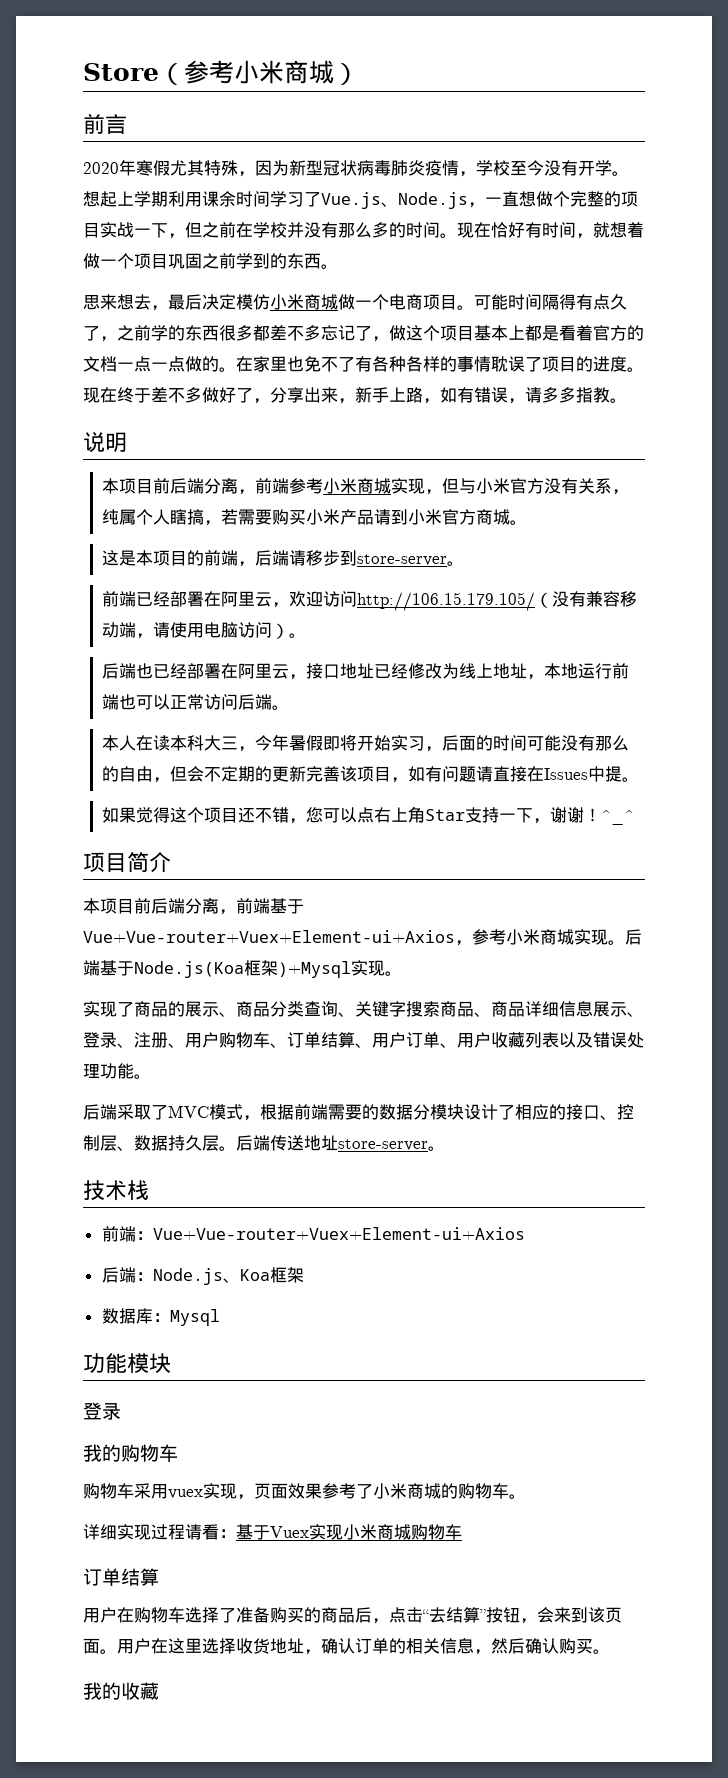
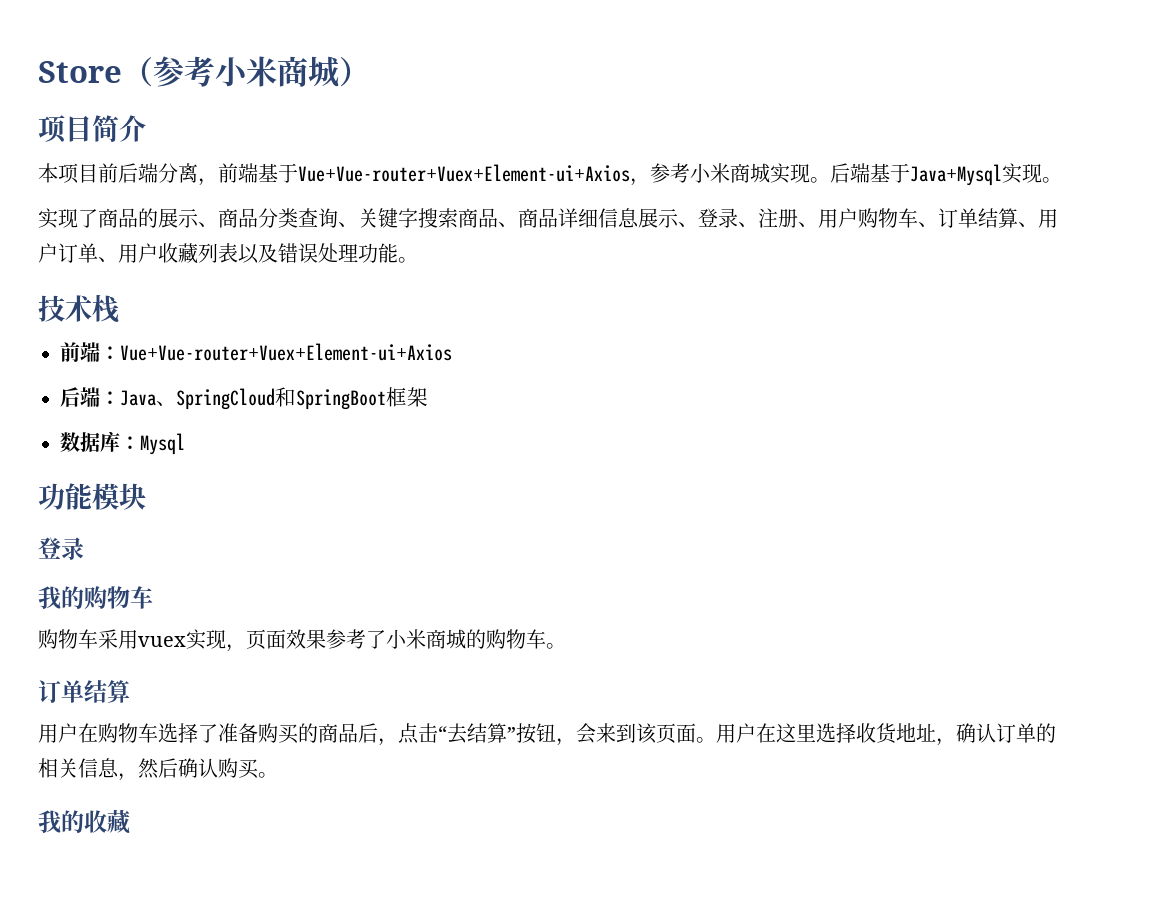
- 前言
- 2020年寒假尤其特殊，因为新型冠状病毒肺炎疫情，学校至今没有开学。想起上学期利用课余时间学习了Vue.js、Node.js，一直想做个完整的项目实战一下，但之前在学校并没有那么多的时间。现在恰好有时间，就想着做一个项目巩固之前学到的东西。
- 思来想去，最后决定模仿小米商城做一个电商项目。可能时间隔得有点久了，之前学的东西很多都差不多忘记了，做这个项目基本上都是看着官方的文档一点一点做的。在家里也免不了有各种各样的事情耽误了项目的进度。现在终于差不多做好了，分享出来，新手上路，如有错误，请多多指教。
- 说明
- 本项目前后端分离，前端参考小米商城实现，但与小米官方没有关系，纯属个人瞎搞，若需要购买小米产品请到小米官方商城。
- 这是本项目的前端，后端请移步到store-server。
- 前端已经部署在阿里云，欢迎访问http://106.15.179.105/（没有兼容移动端，请使用电脑访问）。
- 后端也已经部署在阿里云，接口地址已经修改为线上地址，本地运行前端也可以正常访问后端。
- 本人在读本科大三，今年暑假即将开始实习，后面的时间可能没有那么的自由，但会不定期的更新完善该项目，如有问题请直接在Issues中提。
- 如果觉得这个项目还不错，您可以点右上角Star支持一下，谢谢！^_^
- 后端基于Node.js(Koa框架)+Mysql实现。
+ 后端基于Java+Mysql实现。
- 后端采取了MVC模式，根据前端需要的数据分模块设计了相应的接口、控制层、数据持久层。后端传送地址store-server。
- 后端：Node.js、Koa框架
+ 后端：Java、SpringCloud和SpringBoot框架
- 详细实现过程请看：基于Vuex实现小米商城购物车

